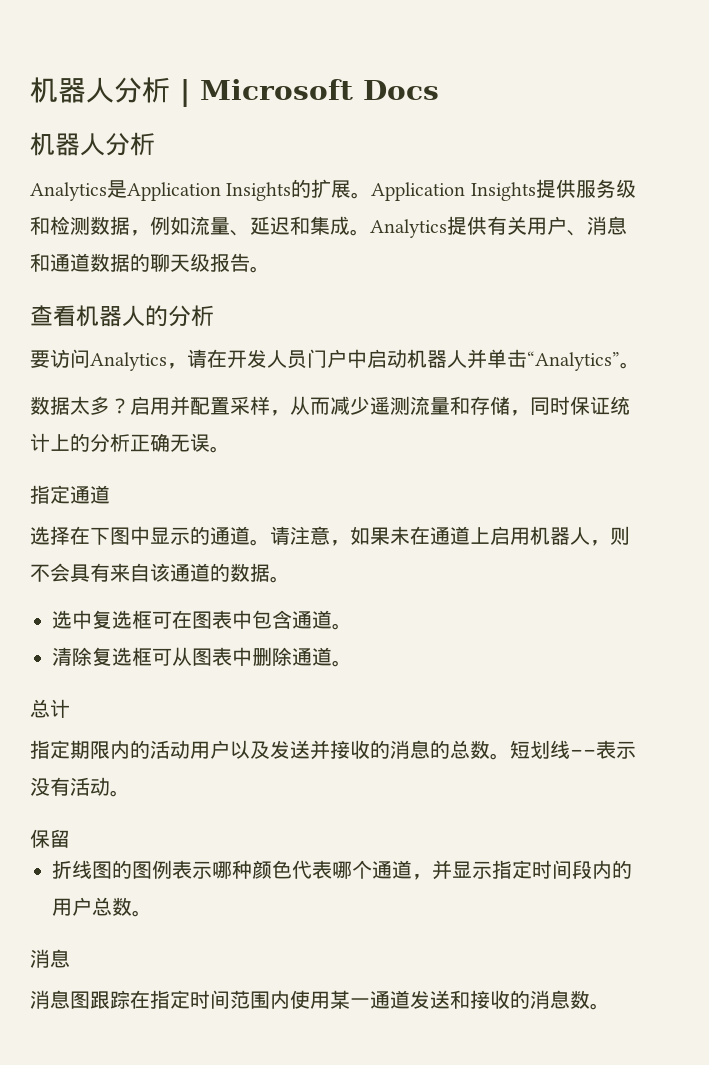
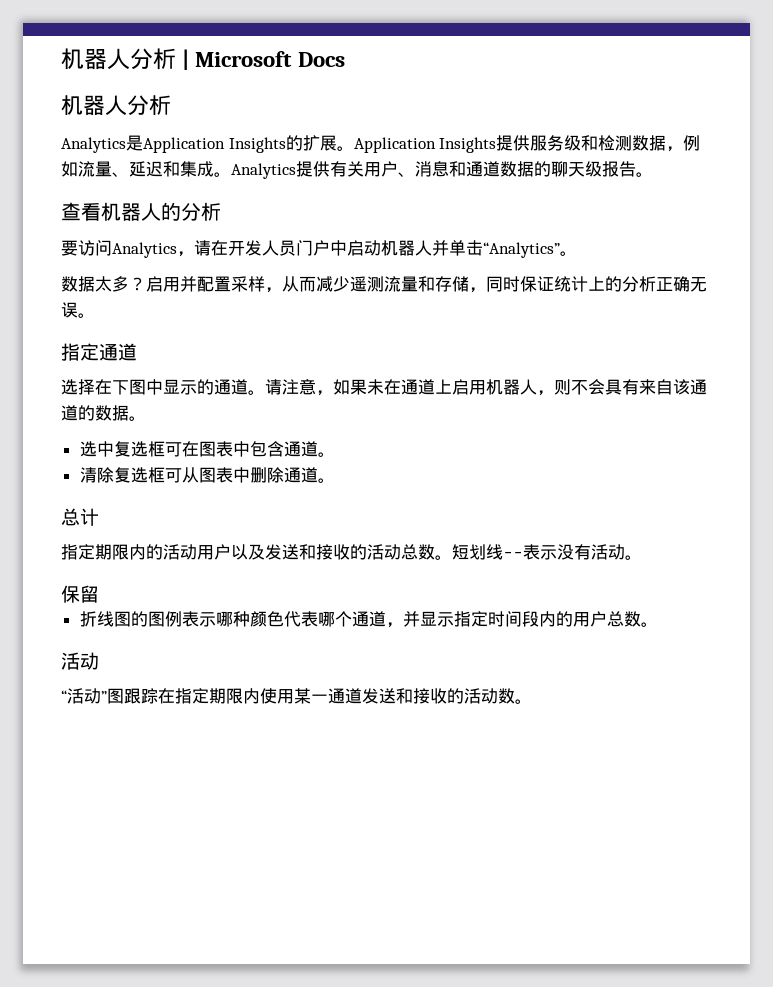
- 指定期限内的活动用户以及发送并接收的消息的总数。
+ 指定期限内的活动用户以及发送和接收的活动总数。
  折线图的图例表示哪种颜色代表哪个通道，并显示指定时间段内的用户总数。
- 消息
- 消息图跟踪在指定时间范围内使用某一通道发送和接收的消息数。
+ 活动
+ “活动”图跟踪在指定期限内使用某一通道发送和接收的活动数。

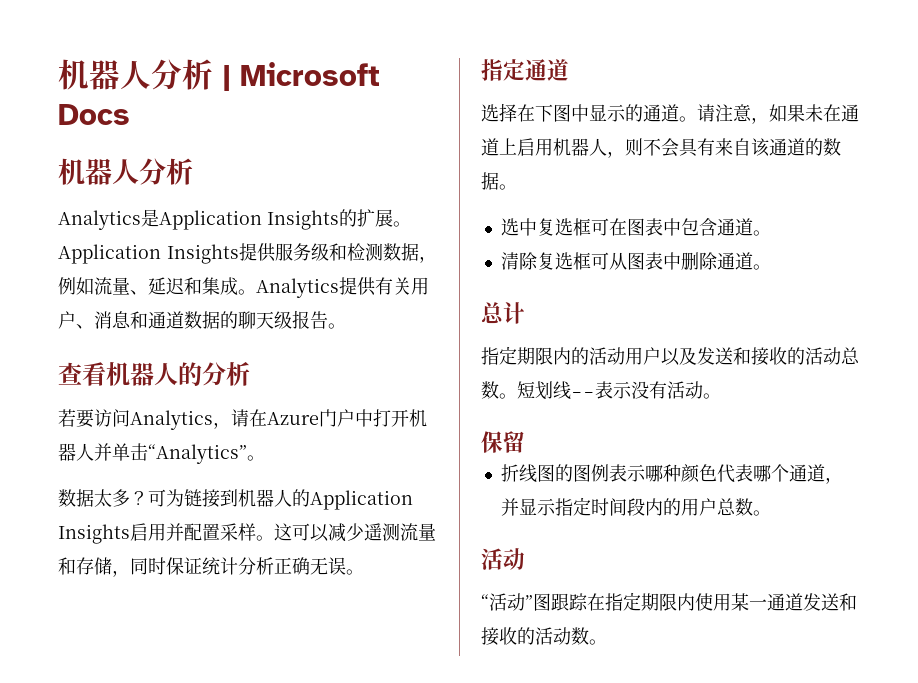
- 要访问Analytics，请在开发人员门户中启动机器人并单击“Analytics”。
+ 若要访问Analytics，请在Azure门户中打开机器人并单击“Analytics”。
- 启用并配置采样，从而减少遥测流量和存储，同时保证统计上的分析正确无误。
+ 可为链接到机器人的Application Insights启用并配置采样。这可以减少遥测流量和存储，同时保证统计分析正确无误。

